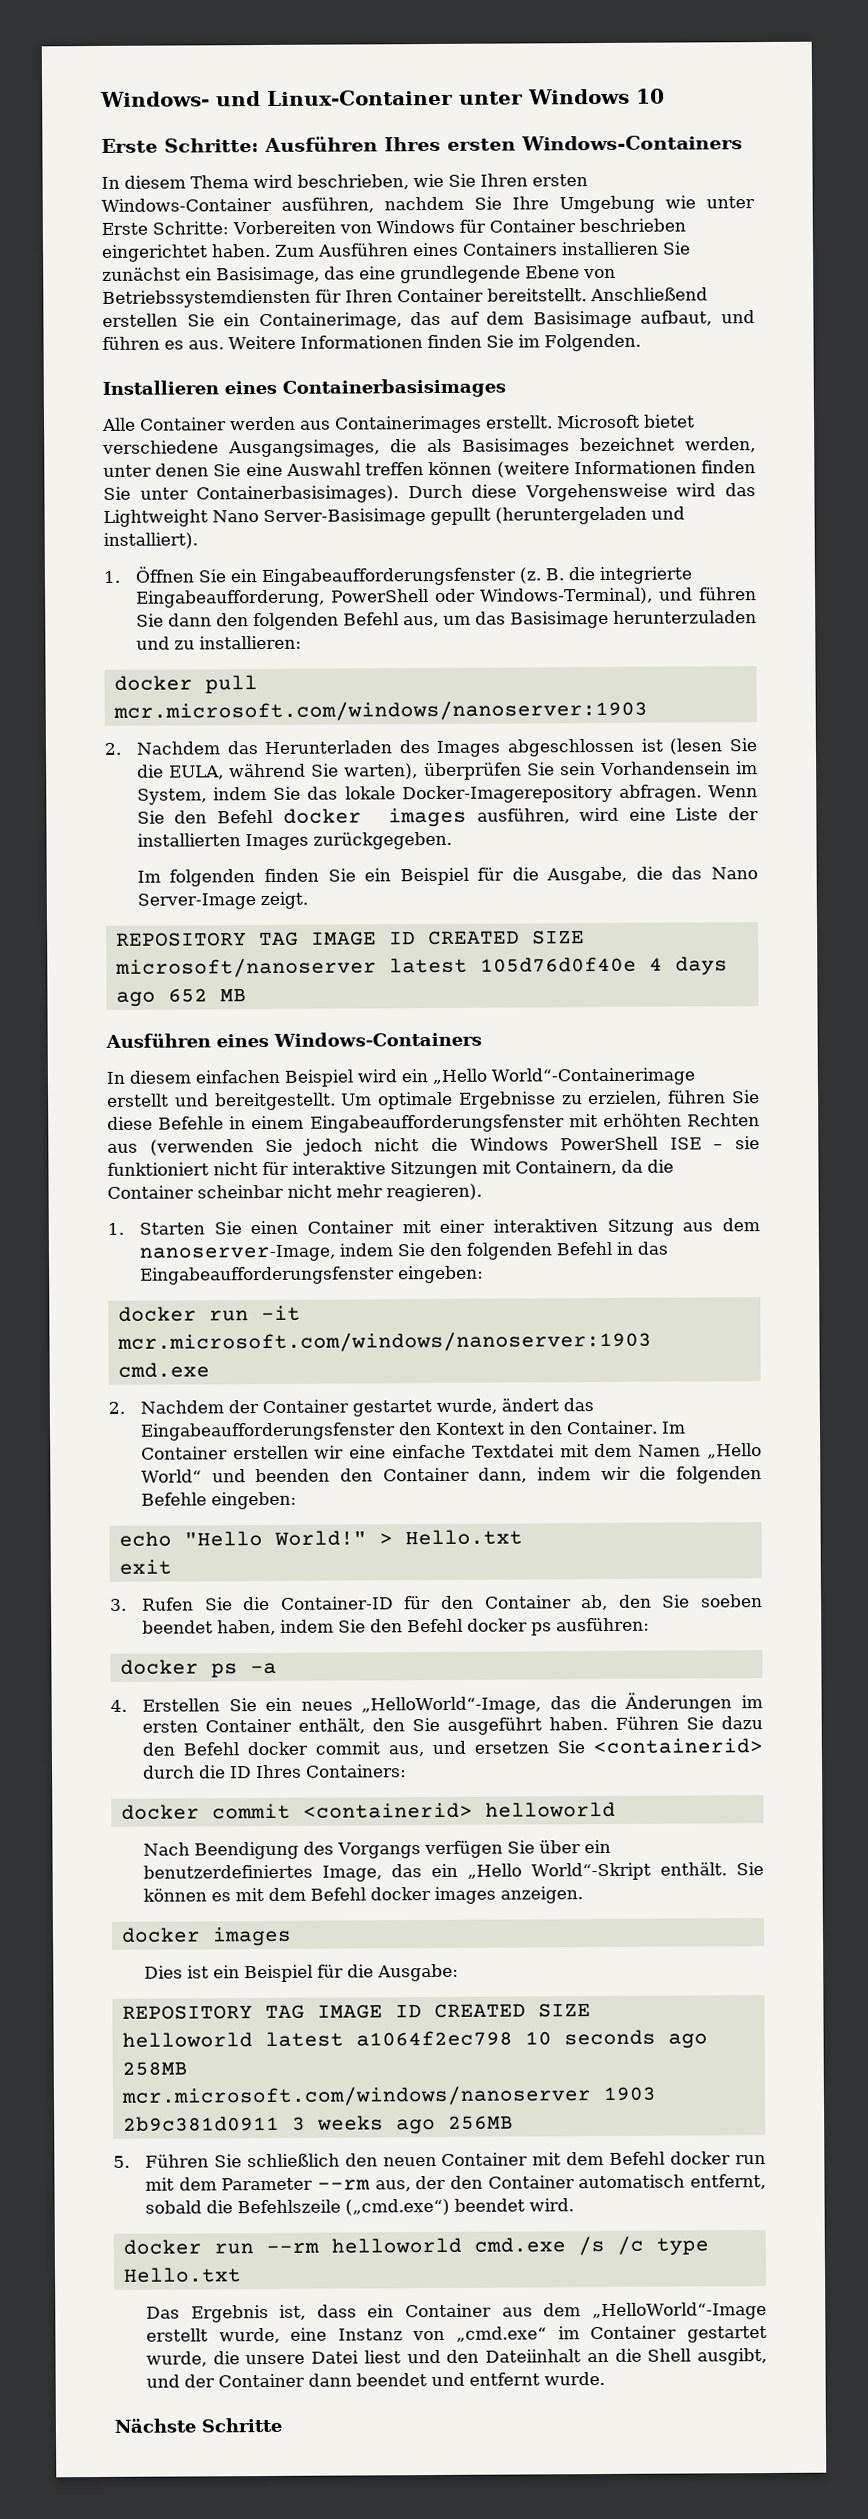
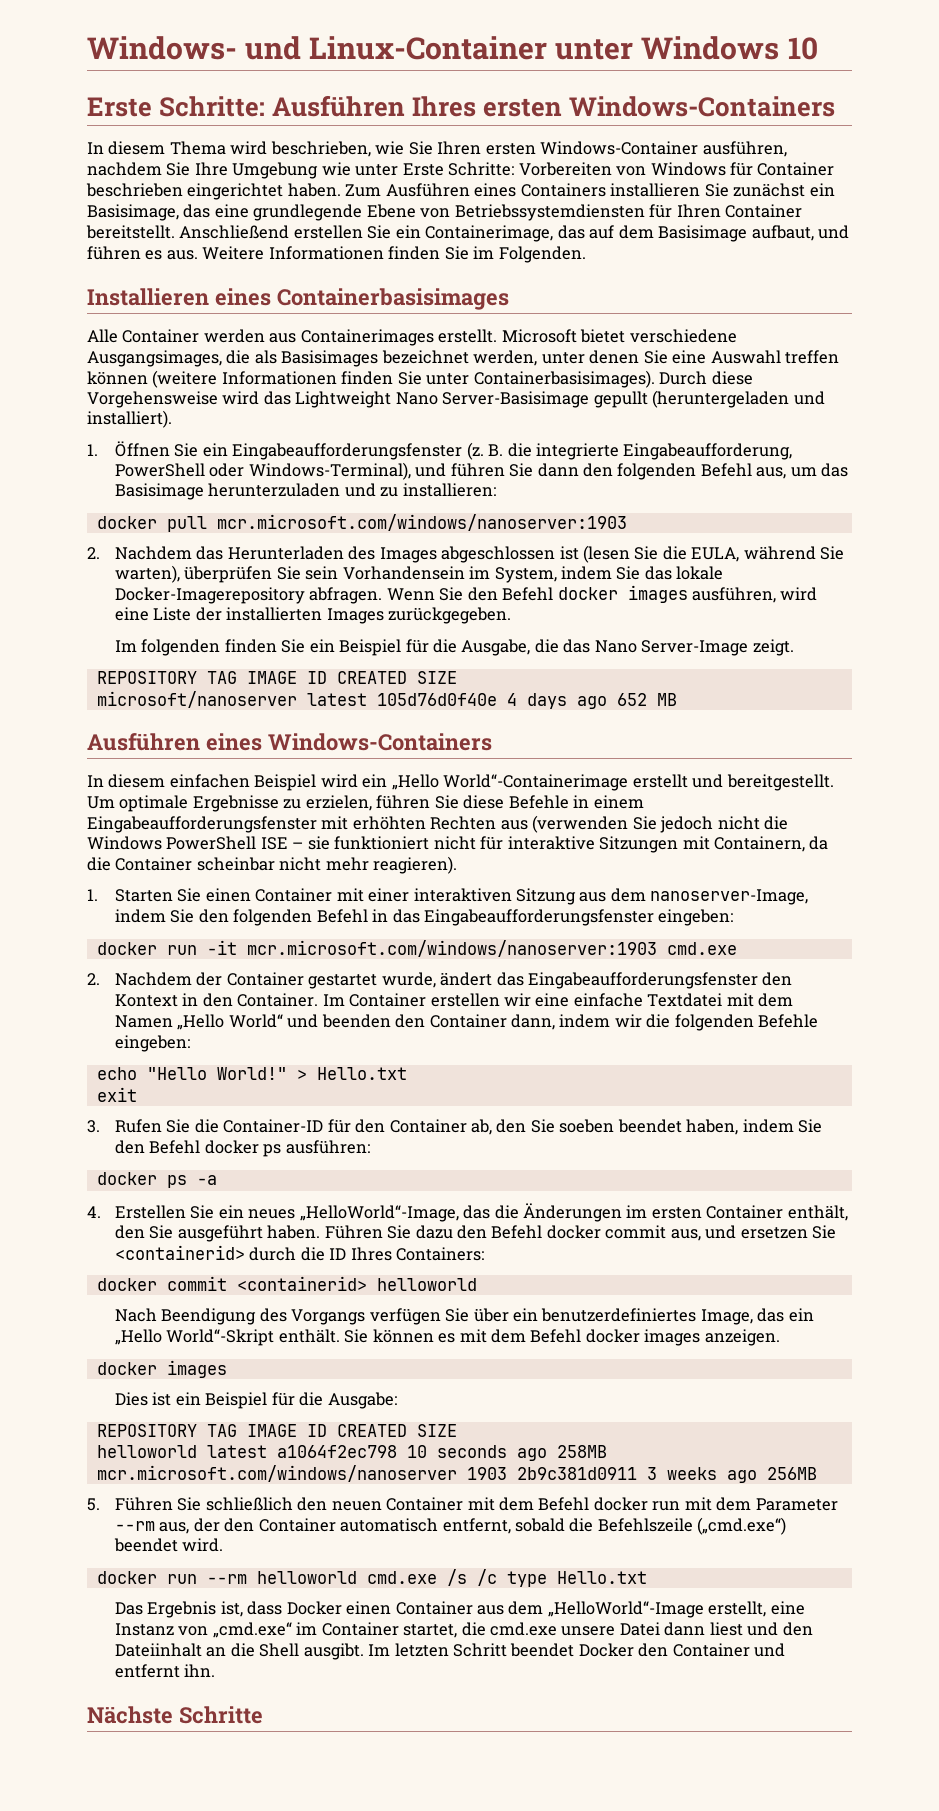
- Das Ergebnis ist, dass ein Container aus dem „HelloWorld“-Image erstellt wurde, eine Instanz von „cmd.exe“ im Container gestartet wurde, die unsere Datei liest und den Dateiinhalt an die Shell ausgibt, und der Container dann beendet und entfernt wurde.
+ Das Ergebnis ist, dass Docker einen Container aus dem „HelloWorld“-Image erstellt, eine Instanz von „cmd.exe“ im Container startet, die cmd.exe unsere Datei dann liest und den Dateiinhalt an die Shell ausgibt. Im letzten Schritt beendet Docker den Container und entfernt ihn.

